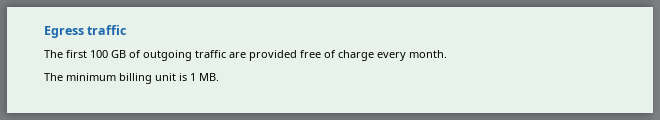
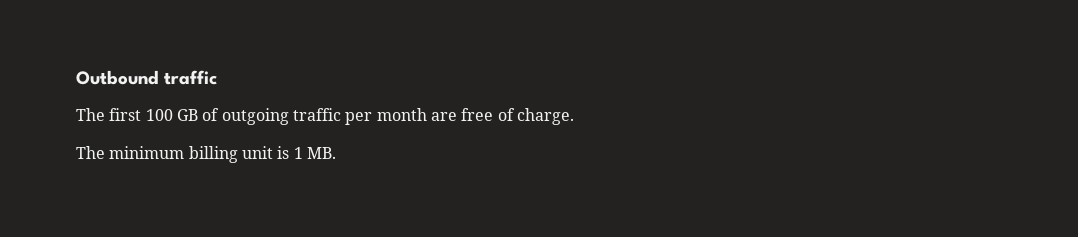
- Egress traffic
+ Outbound traffic
- The first 100 GB of outgoing traffic are provided free of charge every month.
+ The first 100 GB of outgoing traffic per month are free of charge.

